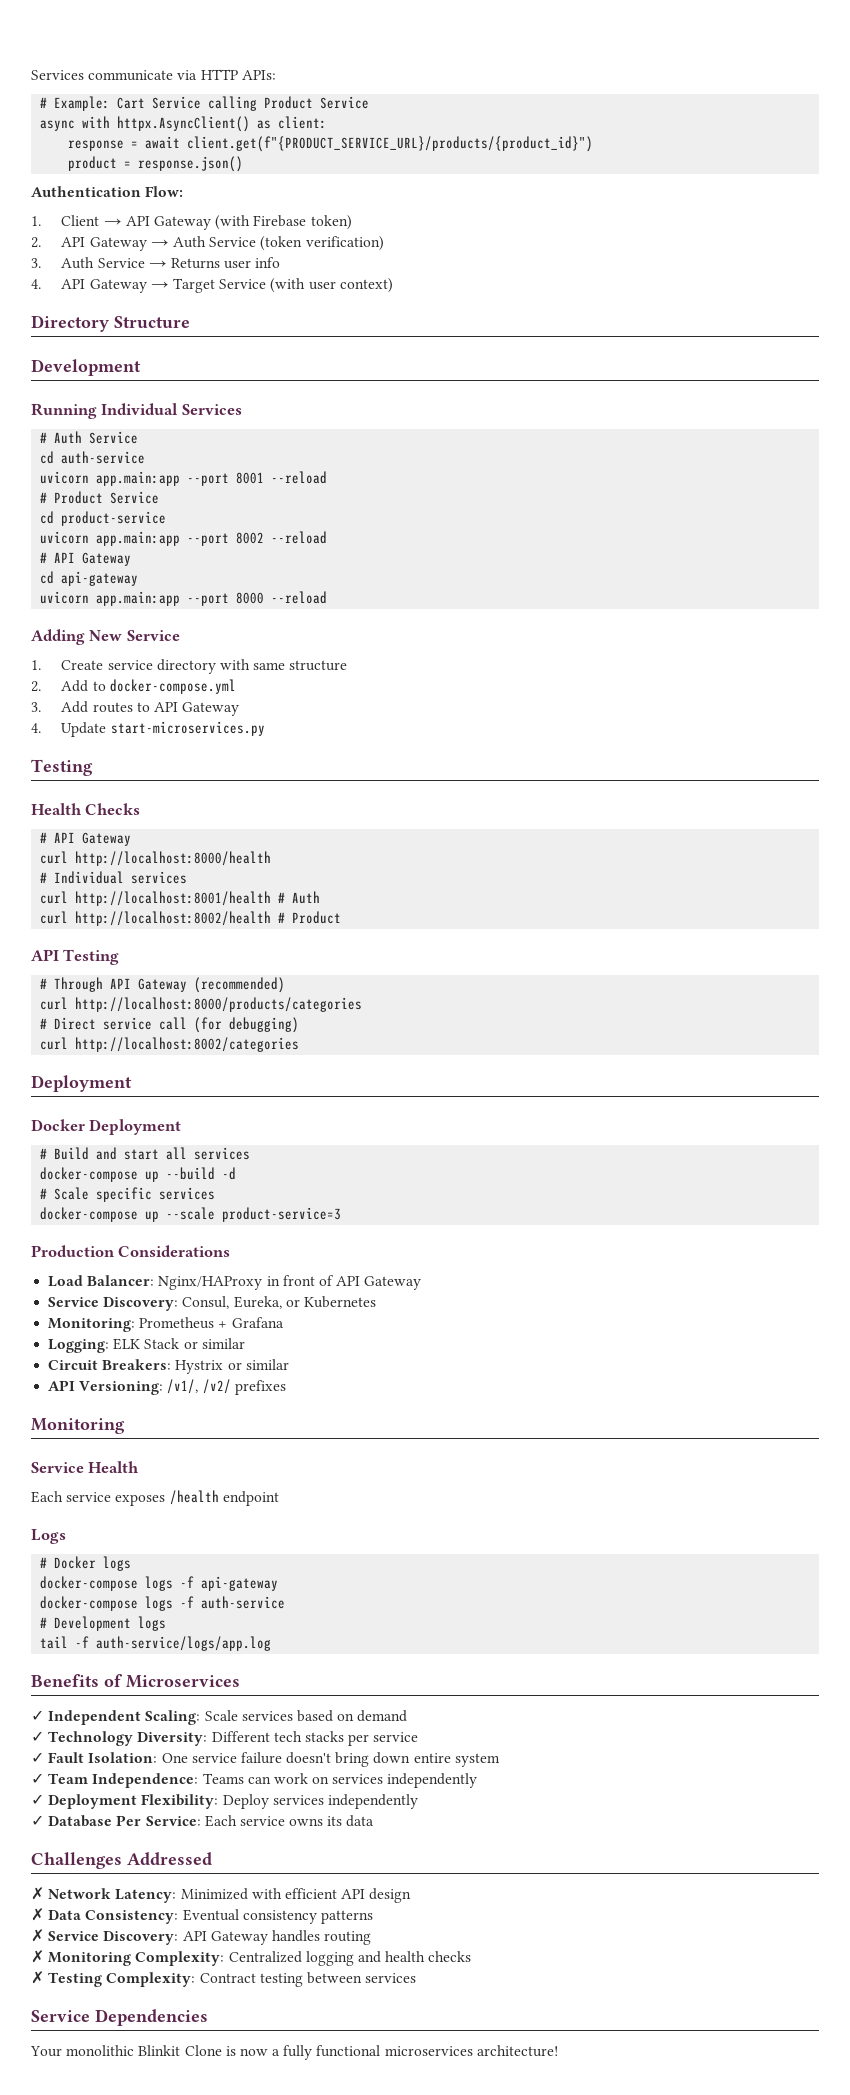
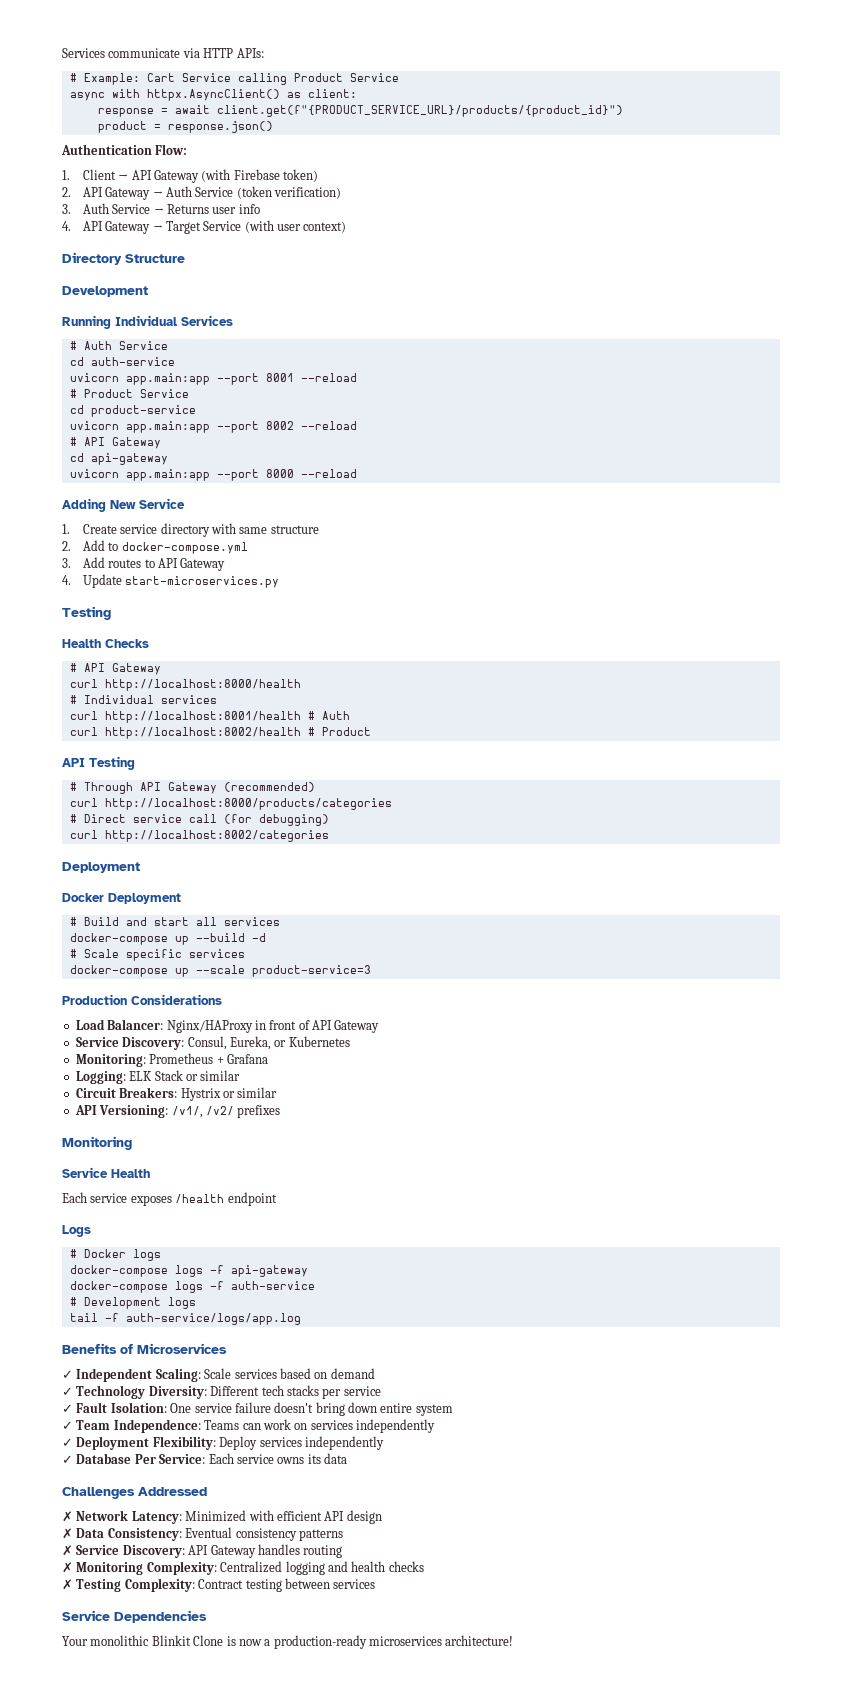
- Your monolithic Blinkit Clone is now a fully functional microservices architecture!
+ Your monolithic Blinkit Clone is now a production-ready microservices architecture!

